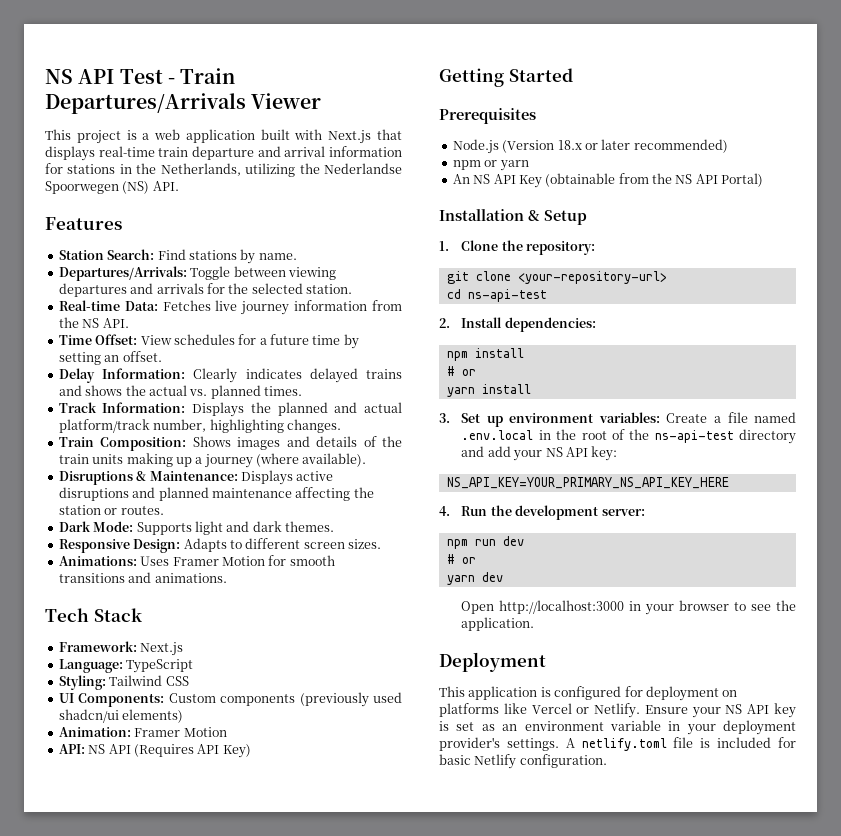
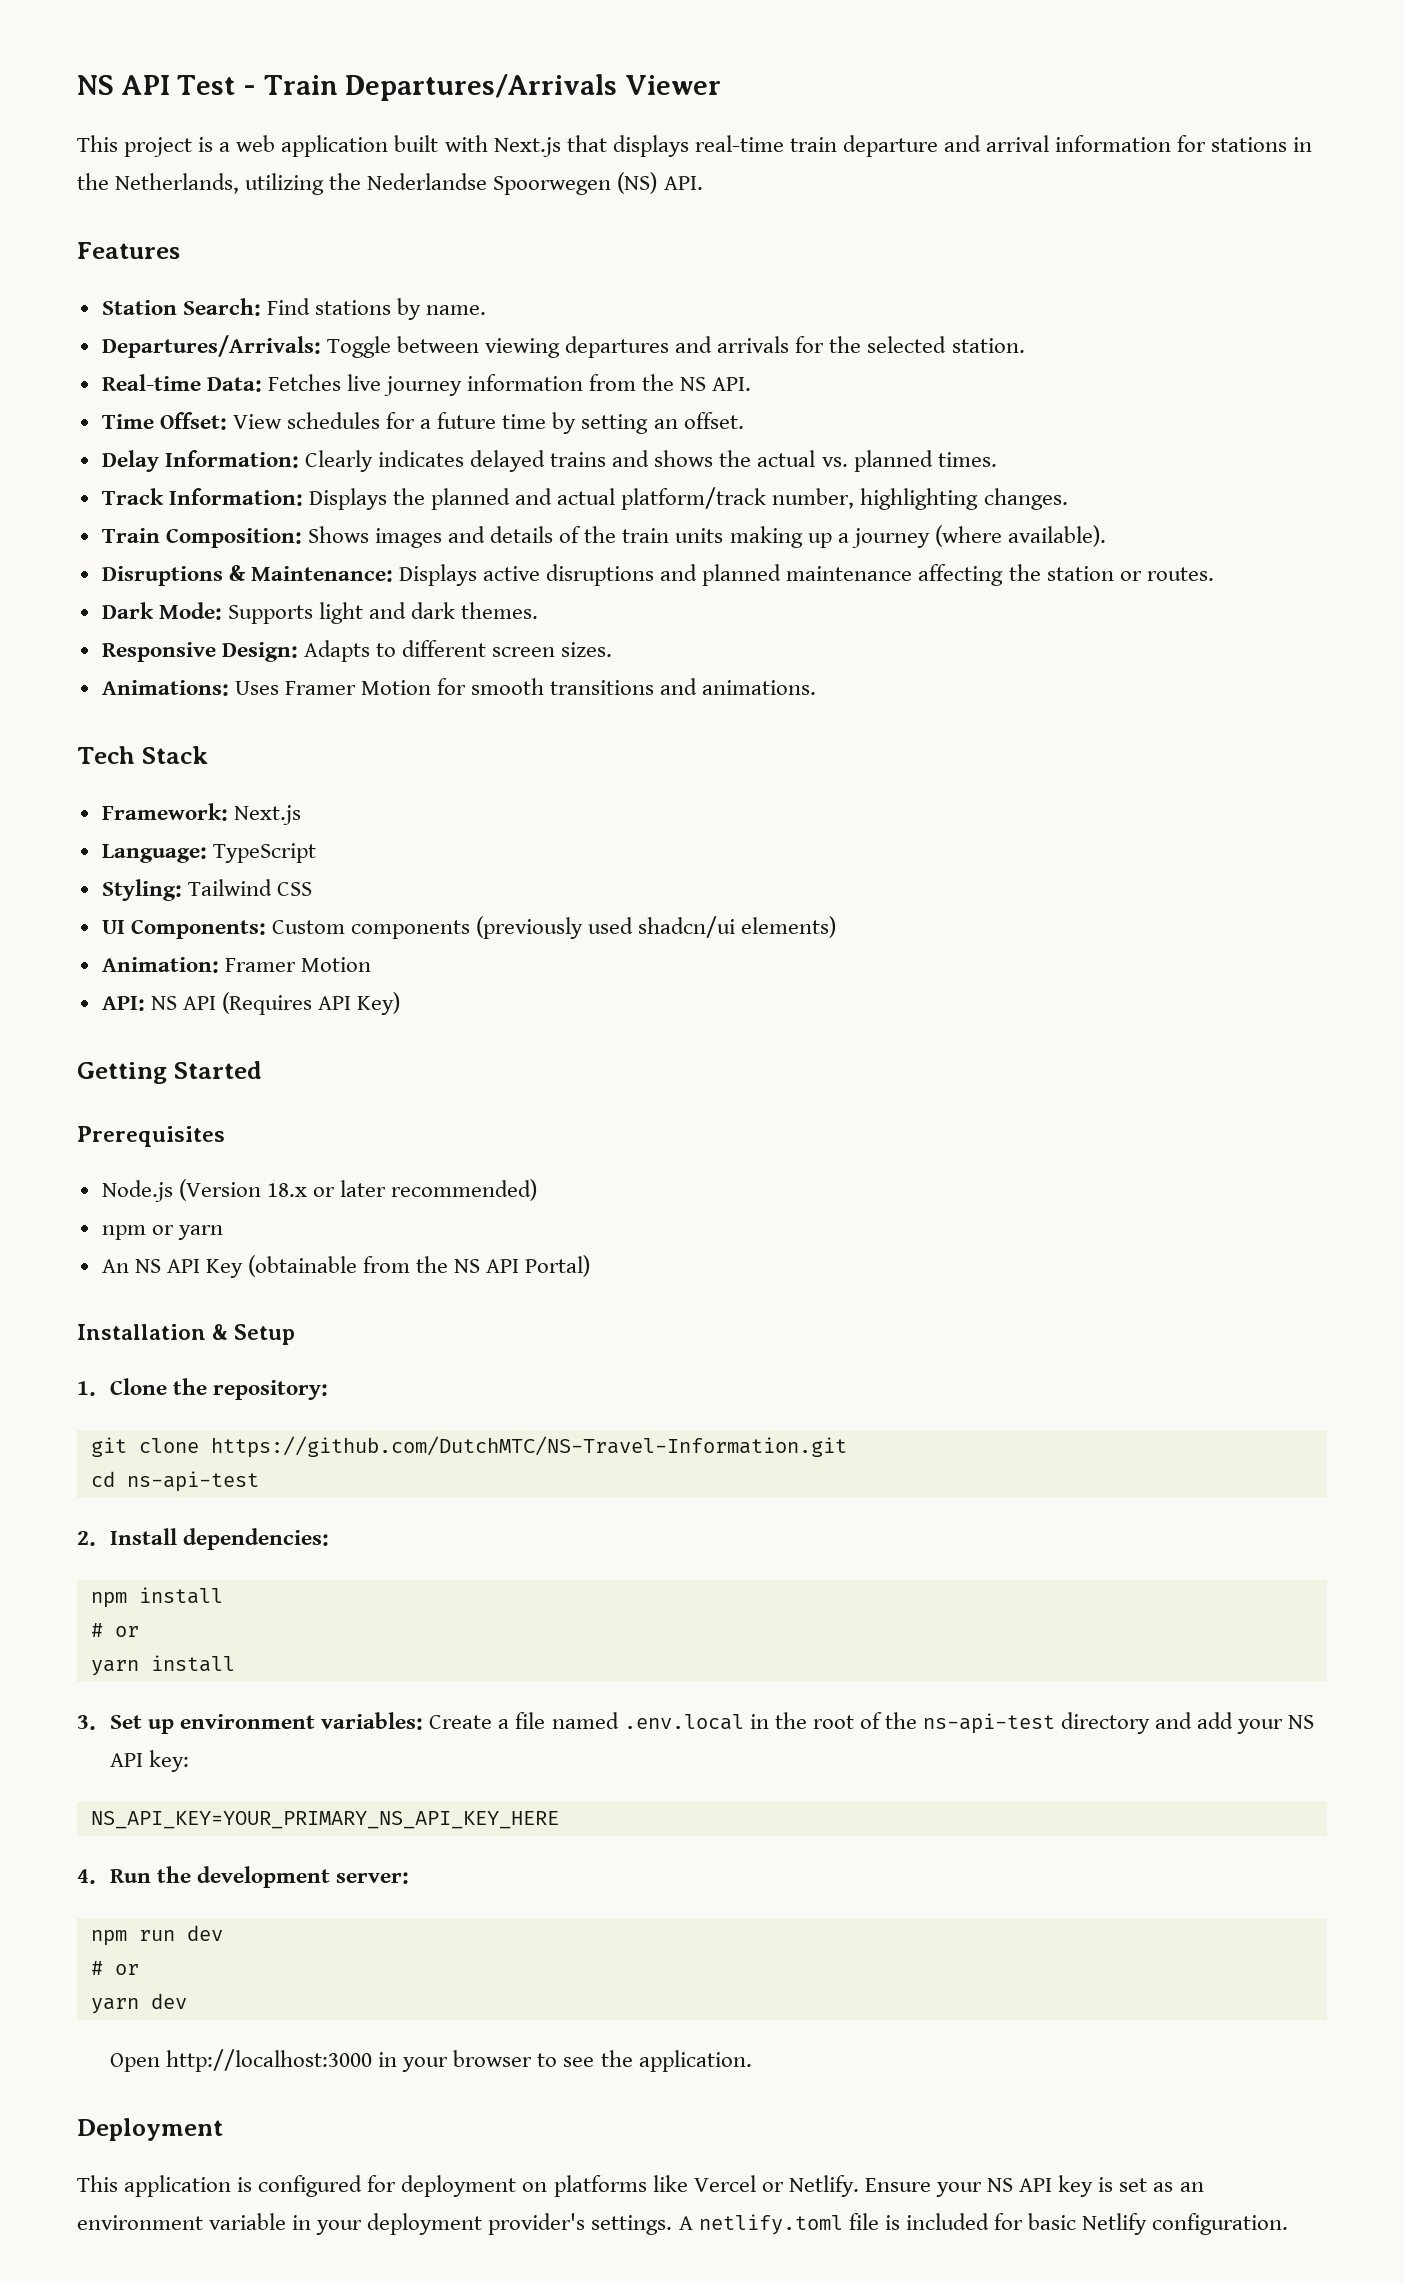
- git clone <your-repository-url>
+ git clone https://github.com/DutchMTC/NS-Travel-Information.git

